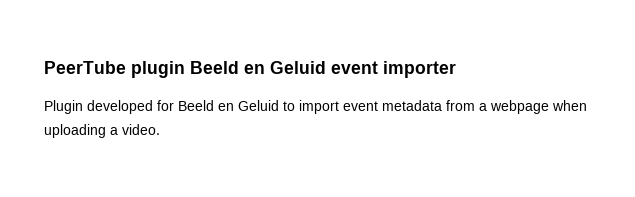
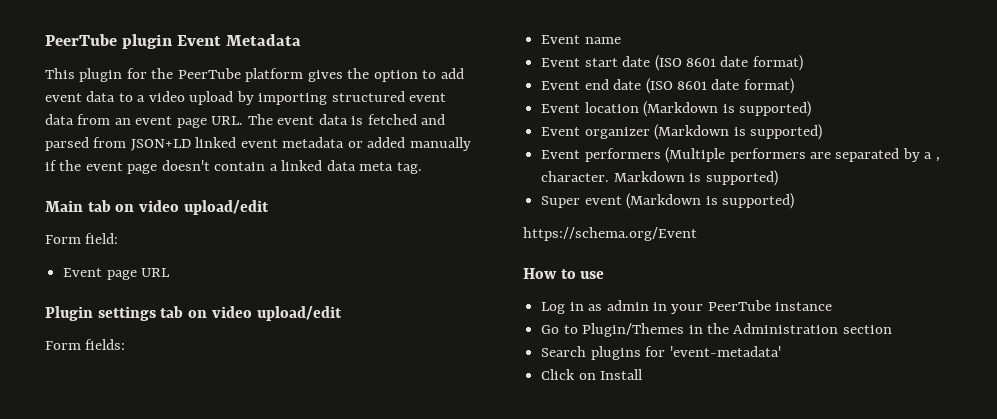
- PeerTube plugin Beeld en Geluid event importer
- Plugin developed for Beeld en Geluid to import event metadata from a webpage when uploading a video.
+ PeerTube plugin Event Metadata
+ This plugin for the PeerTube platform gives the option to add event data to a video upload by importing structured event data from an event page URL. The event data is fetched and parsed from JSON+LD linked event metadata or added manually if the event page doesn't contain a linked data meta tag.
+ Main tab on video upload/edit
+ Form field:
+ Event page URL
+ Plugin settings tab on video upload/edit
+ Form fields:
+ Event name
+ Event start date (ISO 8601 date format)
+ Event end date (ISO 8601 date format)
+ Event location (Markdown is supported)
+ Event organizer (Markdown is supported)
+ Event performers (Multiple performers are separated by a , character. Markdown is supported)
+ Super event (Markdown is supported)
+ https://schema.org/Event
+ How to use
+ Log in as admin in your PeerTube instance
+ Go to Plugin/Themes in the Administration section
+ Search plugins for 'event-metadata'
+ Click on Install

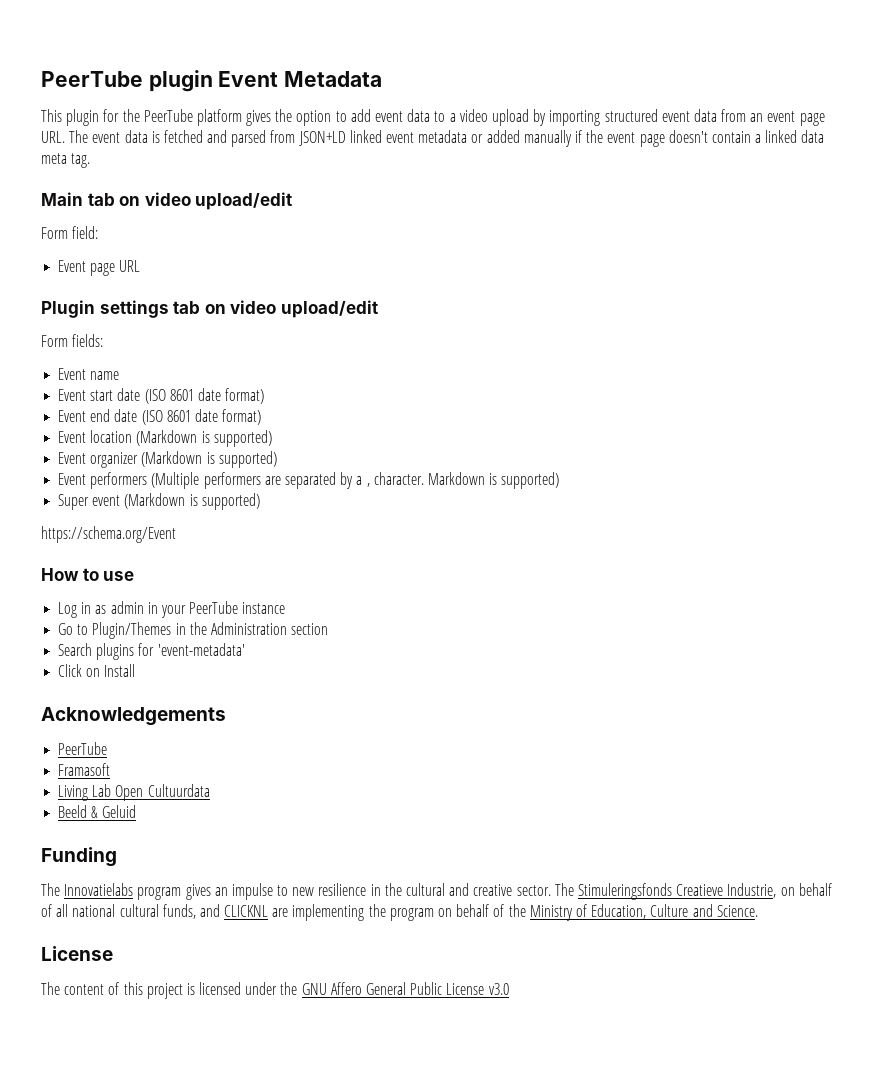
+ Acknowledgements
+ PeerTube
+ Framasoft
+ Living Lab Open Cultuurdata
+ Beeld & Geluid
+ Funding
+ The Innovatielabs program gives an impulse to new resilience in the cultural and creative sector. The Stimuleringsfonds Creatieve Industrie, on behalf of all national cultural funds, and CLICKNL are implementing the program on behalf of the Ministry of Education, Culture and Science.
+ License
+ The content of this project is licensed under the GNU Affero General Public License v3.0

